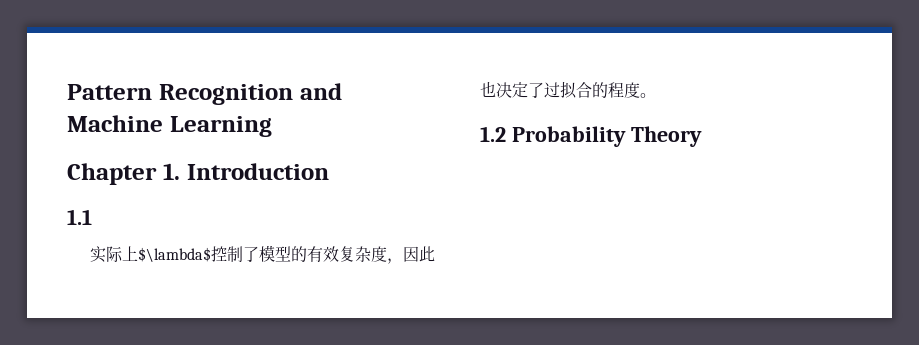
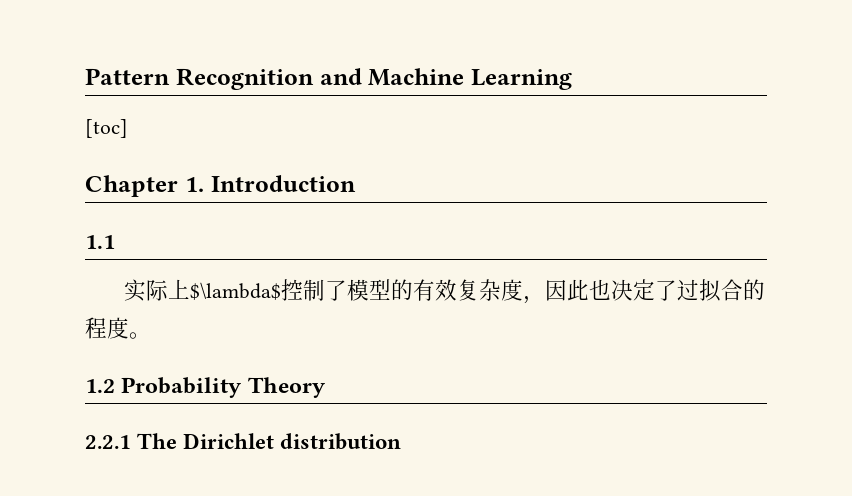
+ [toc]
+ 2.2.1 The Dirichlet distribution

